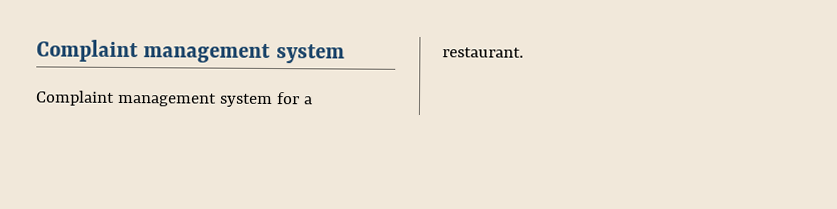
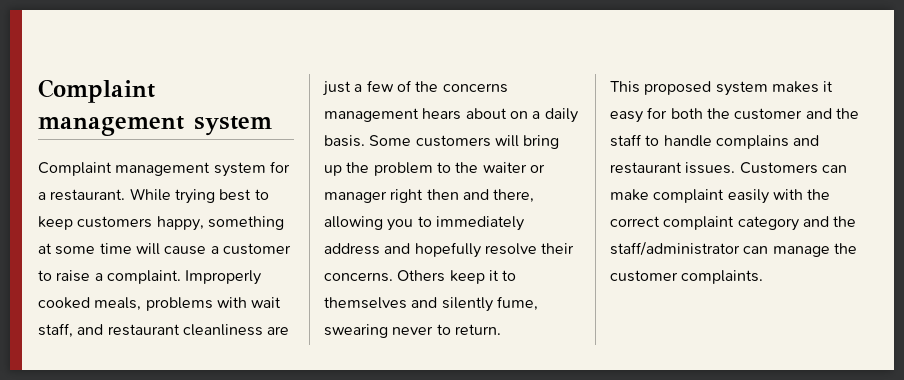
+ While trying best to keep customers happy, something at some time will cause a customer to raise a complaint. Improperly cooked meals, problems with wait staff, and restaurant cleanliness are just a few of the concerns management hears about on a daily basis. Some customers will bring up the problem to the waiter or manager right then and there, allowing you to immediately address and hopefully resolve their concerns. Others keep it to themselves and silently fume, swearing never to return.
+ This proposed system makes it easy for both the customer and the staff to handle complains and restaurant issues. Customers can make complaint easily with the correct complaint category and the staff/administrator can manage the customer complaints.

